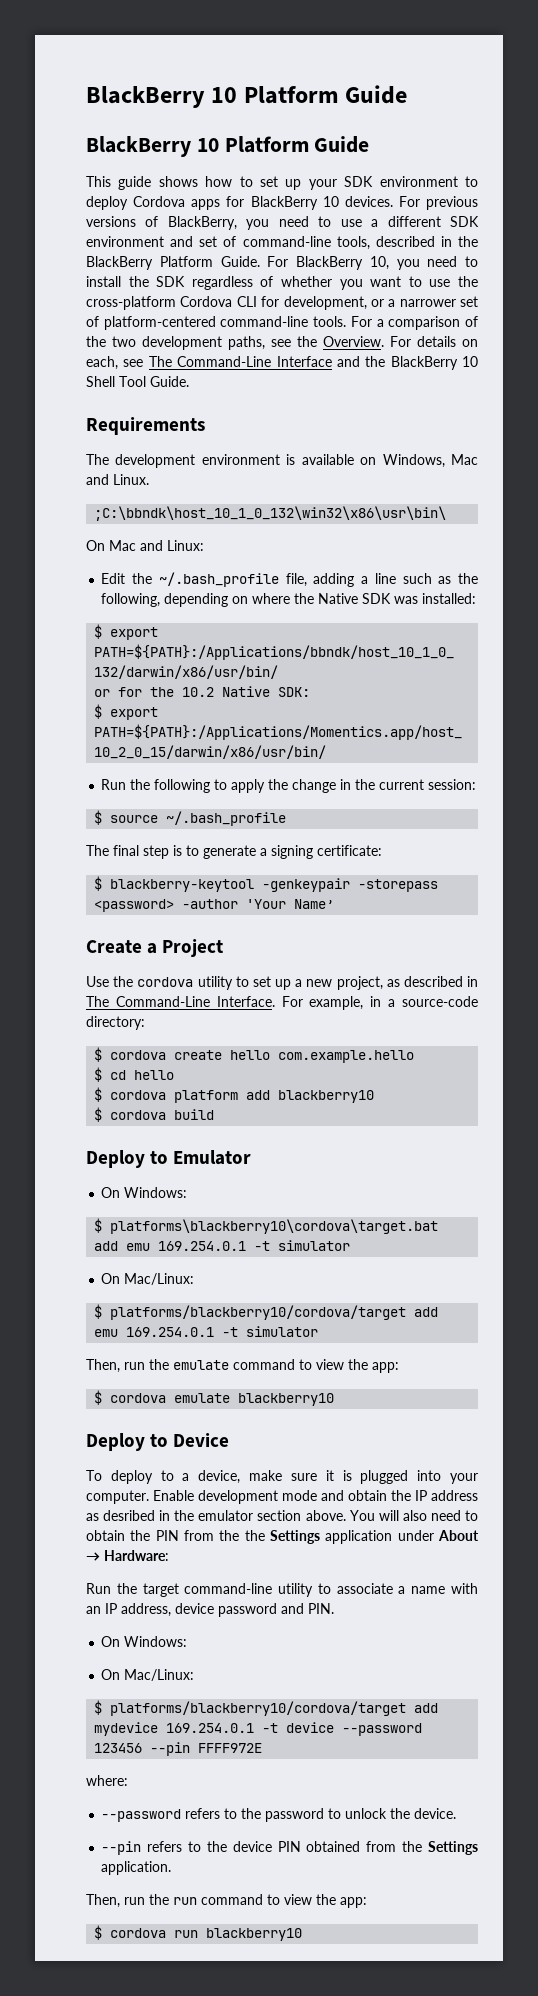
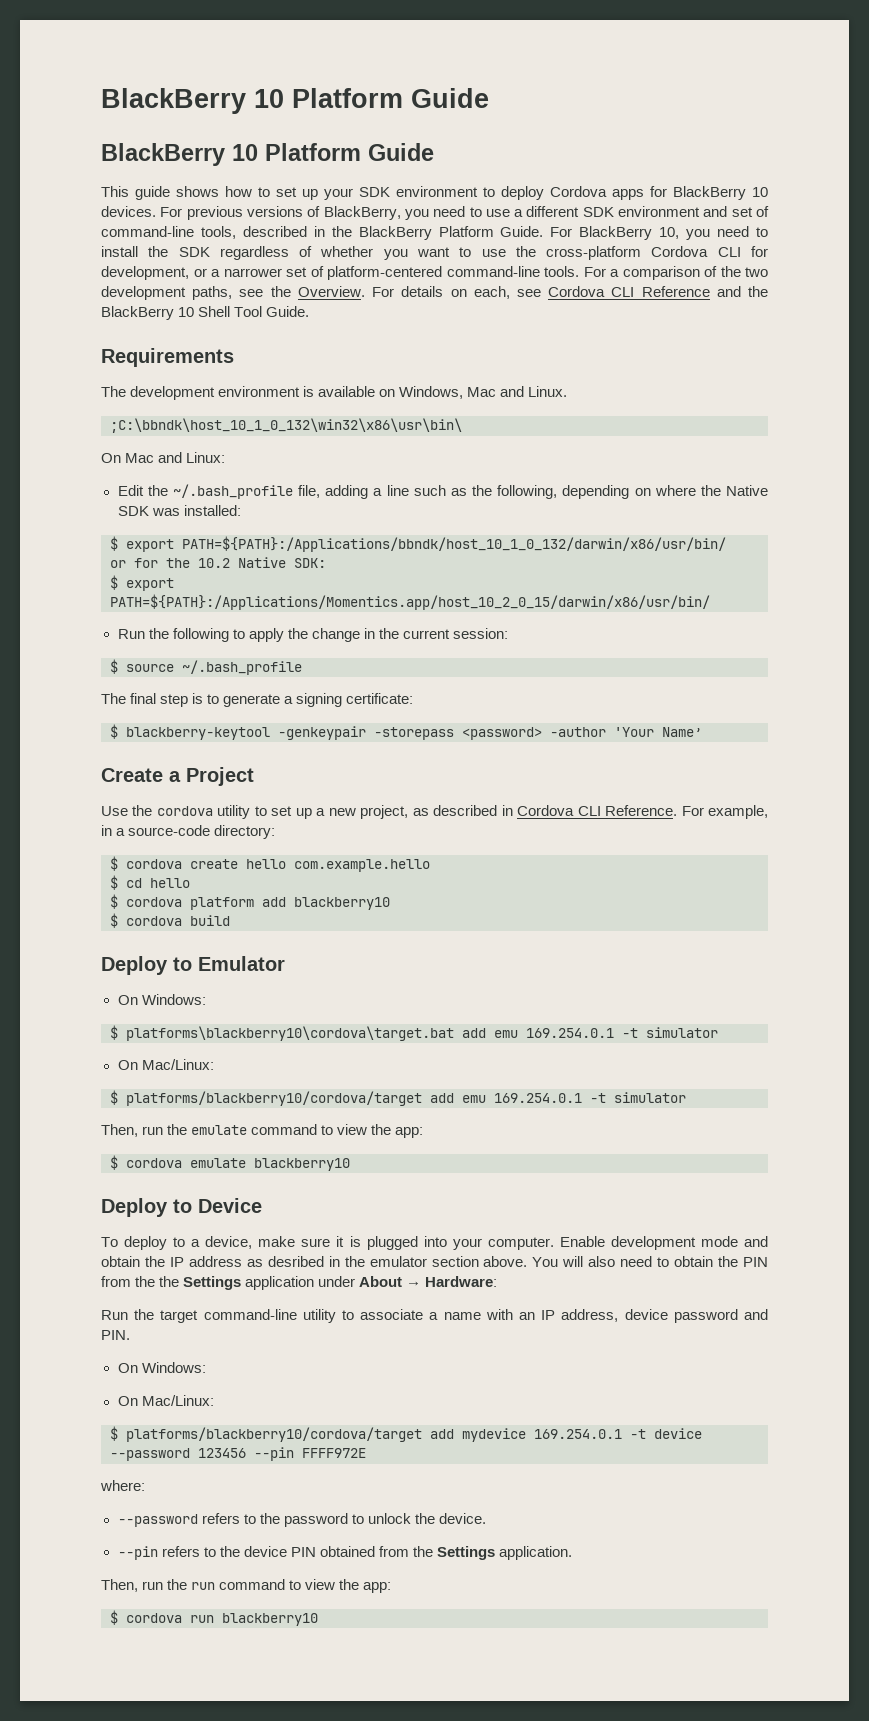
- For details on each, see The Command-Line Interface and the BlackBerry 10 Shell Tool Guide.
+ For details on each, see Cordova CLI Reference and the BlackBerry 10 Shell Tool Guide.
- Use the cordova utility to set up a new project, as described in The Command-Line Interface.
+ Use the cordova utility to set up a new project, as described in Cordova CLI Reference.

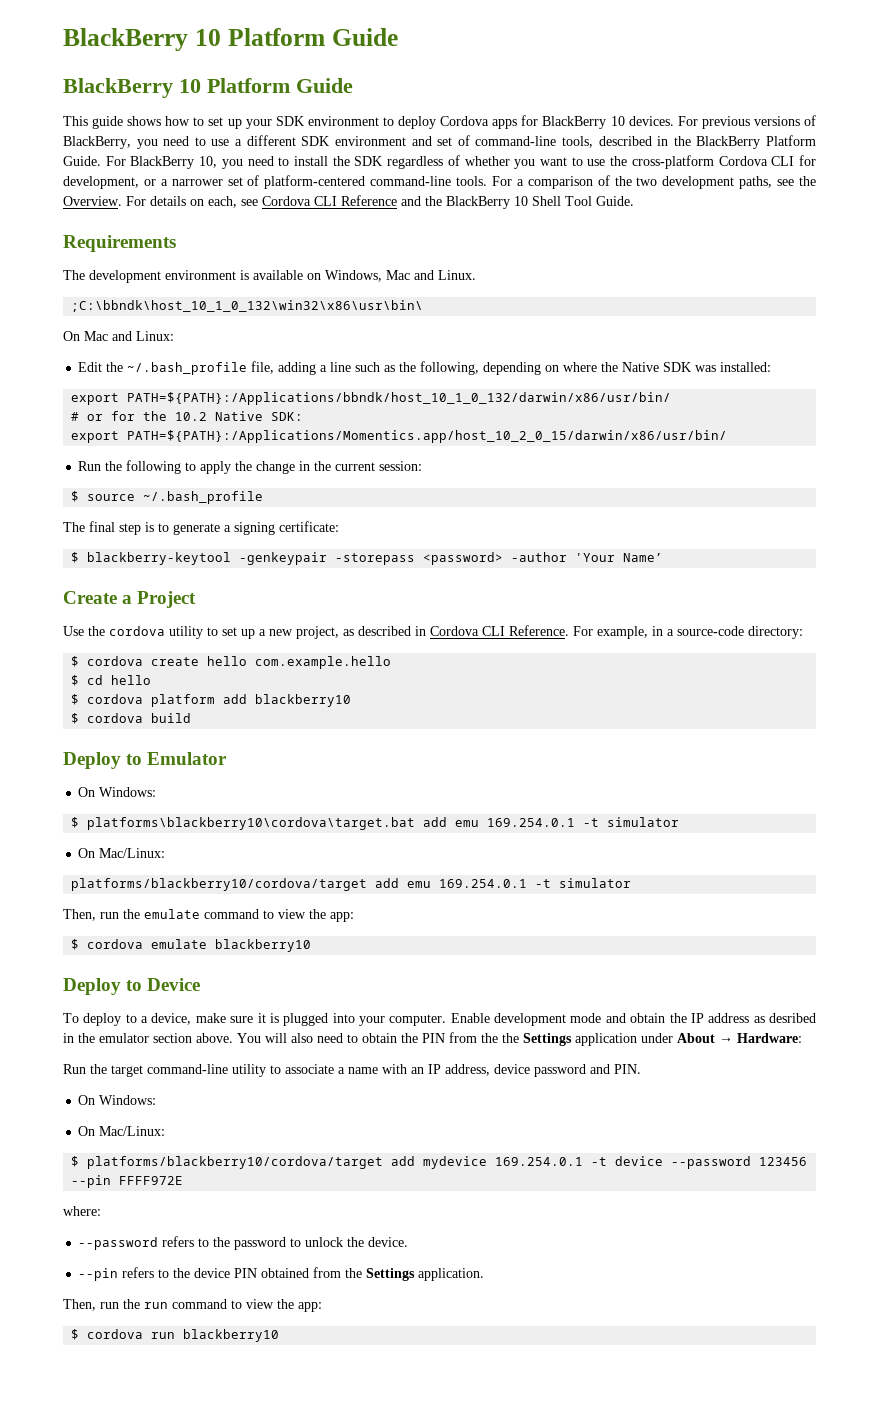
- $ export PATH=${PATH}:/Applications/bbndk/host_10_1_0_132/darwin/x86/usr/bin/
+ export PATH=${PATH}:/Applications/bbndk/host_10_1_0_132/darwin/x86/usr/bin/
- or for the 10.2 Native SDK:
+ # or for the 10.2 Native SDK:
- $ export PATH=${PATH}:/Applications/Momentics.app/host_10_2_0_15/darwin/x86/usr/bin/
+ export PATH=${PATH}:/Applications/Momentics.app/host_10_2_0_15/darwin/x86/usr/bin/
- $ platforms/blackberry10/cordova/target add emu 169.254.0.1 -t simulator
+ platforms/blackberry10/cordova/target add emu 169.254.0.1 -t simulator

